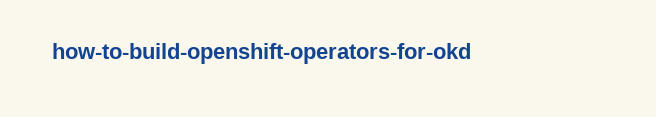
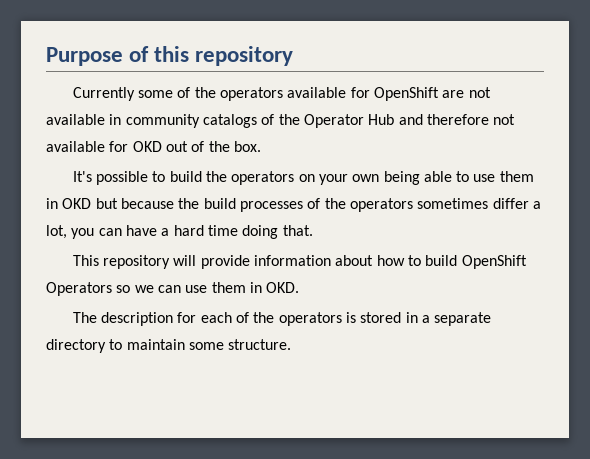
- how-to-build-openshift-operators-for-okd
+ Purpose of this repository
+ Currently some of the operators available for OpenShift are not available in community catalogs of the Operator Hub and therefore not available for OKD out of the box.
+ It's possible to build the operators on your own being able to use them in OKD but because the build processes of the operators sometimes differ a lot, you can have a hard time doing that.
+ This repository will provide information about how to build OpenShift Operators so we can use them in OKD.
+ The description for each of the operators is stored in a separate directory to maintain some structure.

